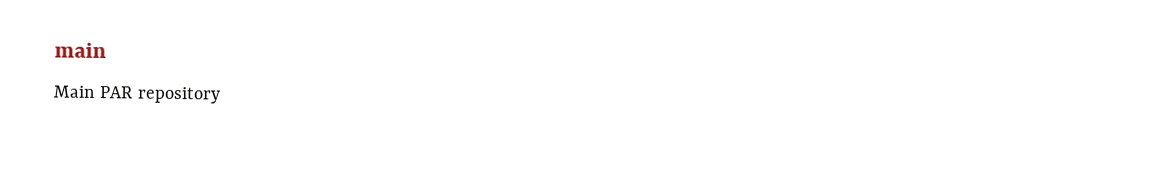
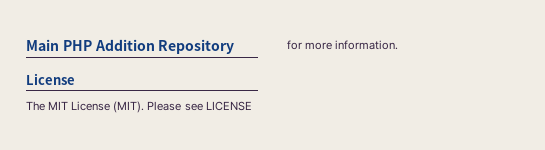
- main
- Main PAR repository
+ Main PHP Addition Repository
+ License
+ The MIT License (MIT). Please see LICENSE for more information.

